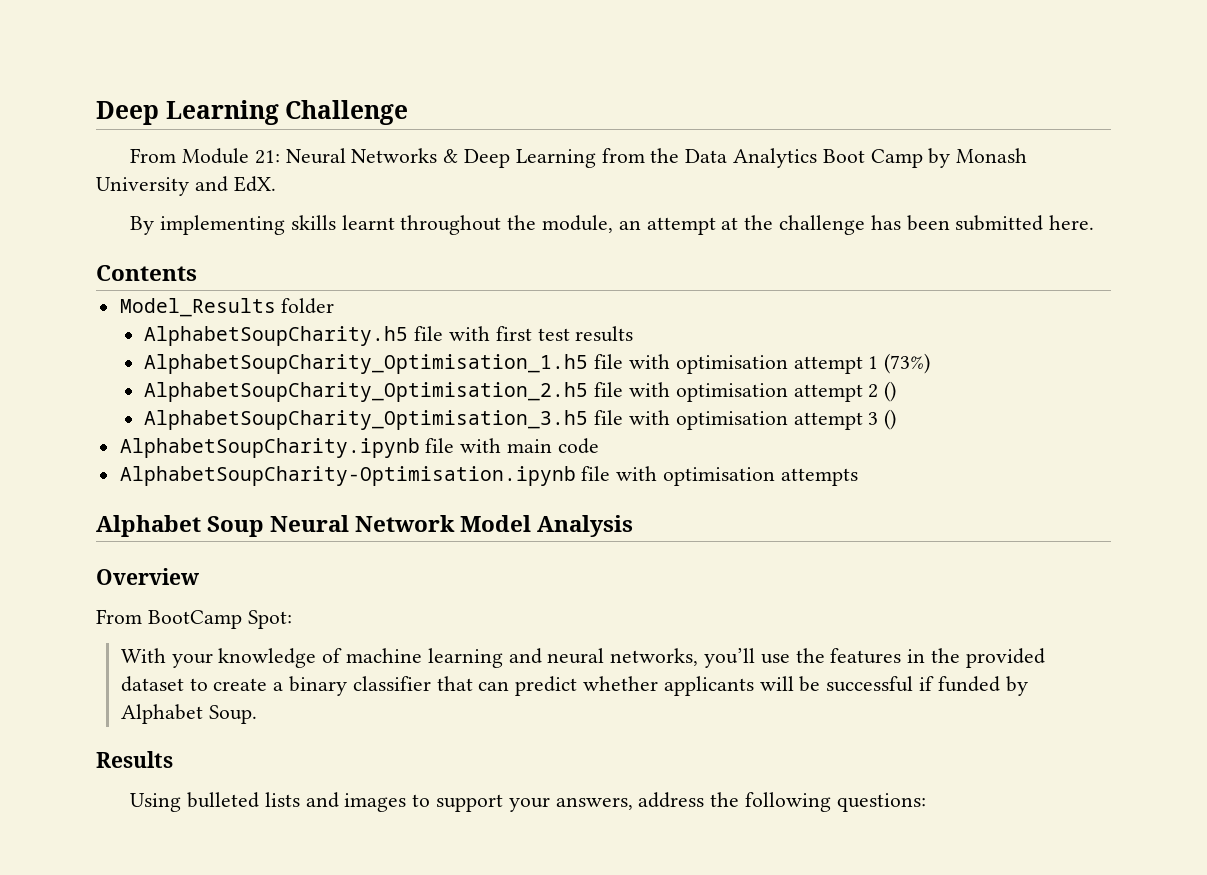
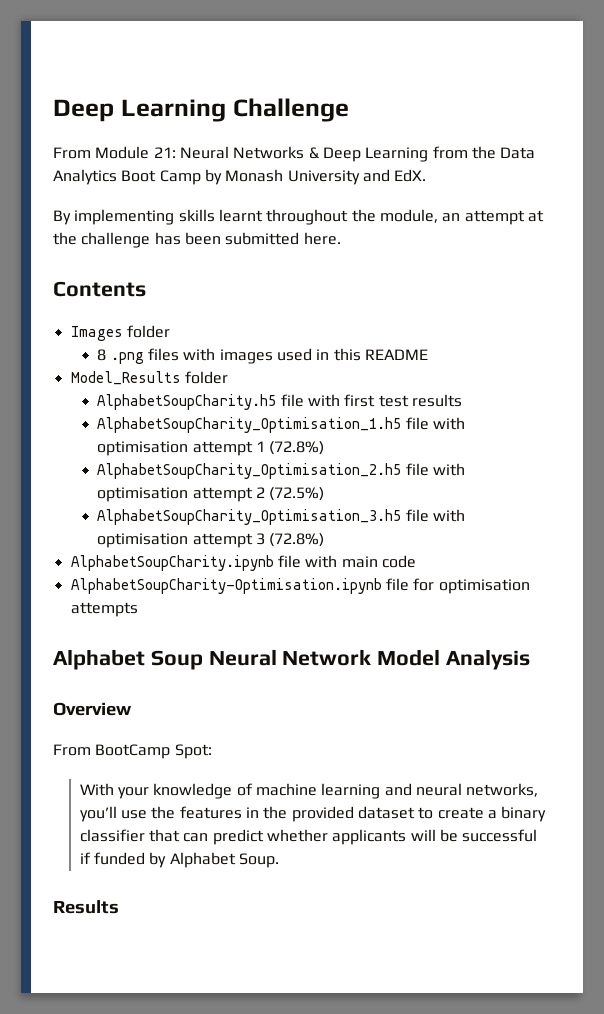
+ Images folder
+ 8 .png files with images used in this README
- AlphabetSoupCharity_Optimisation_1.h5 file with optimisation attempt 1 (73%)
+ AlphabetSoupCharity_Optimisation_1.h5 file with optimisation attempt 1 (72.8%)
- AlphabetSoupCharity_Optimisation_2.h5 file with optimisation attempt 2 ()
+ AlphabetSoupCharity_Optimisation_2.h5 file with optimisation attempt 2 (72.5%)
- AlphabetSoupCharity_Optimisation_3.h5 file with optimisation attempt 3 ()
+ AlphabetSoupCharity_Optimisation_3.h5 file with optimisation attempt 3 (72.8%)
- AlphabetSoupCharity-Optimisation.ipynb file with optimisation attempts
+ AlphabetSoupCharity-Optimisation.ipynb file for optimisation attempts
- Using bulleted lists and images to support your answers, address the following questions:

